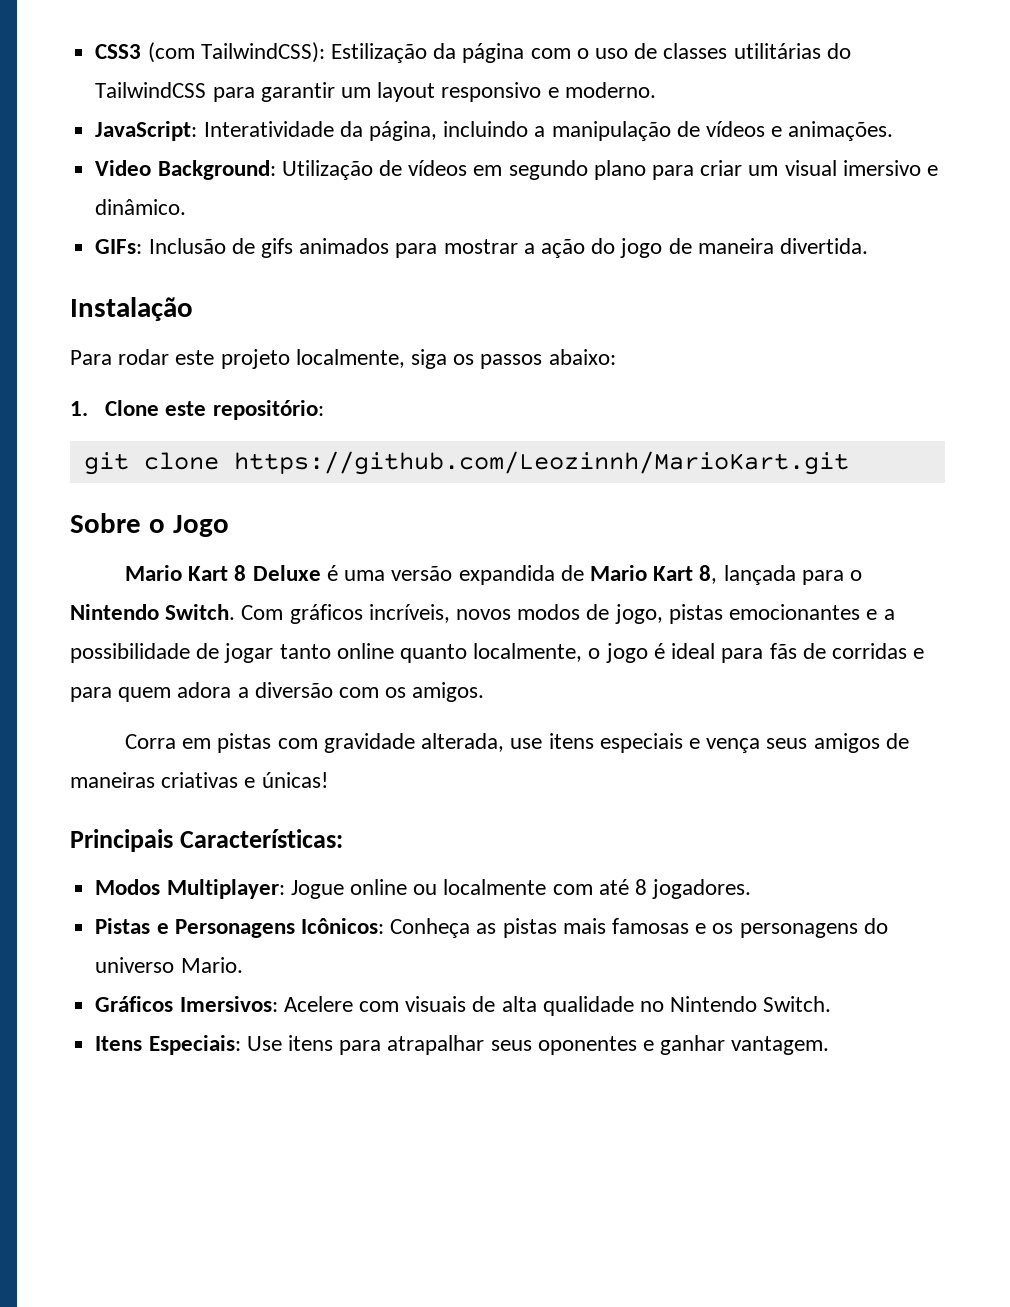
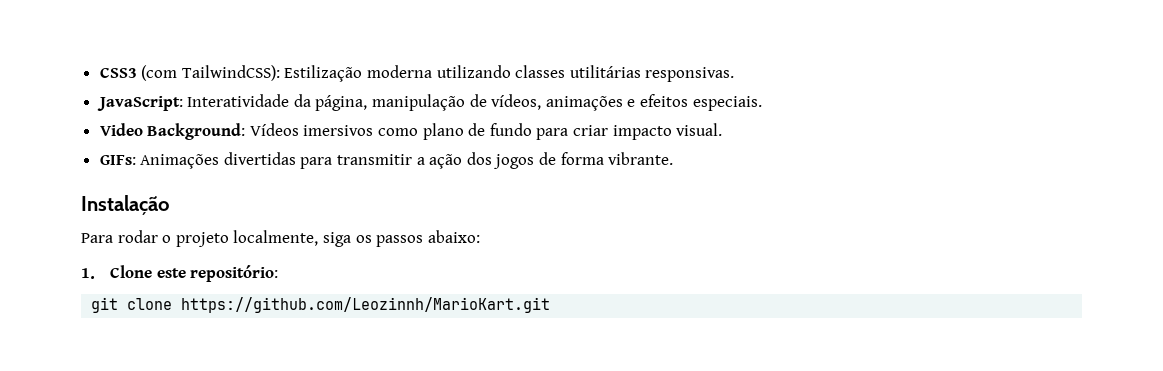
- CSS3 (com TailwindCSS): Estilização da página com o uso de classes utilitárias do TailwindCSS para garantir um layout responsivo e moderno.
- JavaScript: Interatividade da página, incluindo a manipulação de vídeos e animações.
- Video Background: Utilização de vídeos em segundo plano para criar um visual imersivo e dinâmico.
- GIFs: Inclusão de gifs animados para mostrar a ação do jogo de maneira divertida.
+ CSS3 (com TailwindCSS): Estilização moderna utilizando classes utilitárias responsivas.
+ JavaScript: Interatividade da página, manipulação de vídeos, animações e efeitos especiais.
+ Video Background: Vídeos imersivos como plano de fundo para criar impacto visual.
+ GIFs: Animações divertidas para transmitir a ação dos jogos de forma vibrante.
- Para rodar este projeto localmente, siga os passos abaixo:
+ Para rodar o projeto localmente, siga os passos abaixo:
- Sobre o Jogo
- Mario Kart 8 Deluxe é uma versão expandida de Mario Kart 8, lançada para o Nintendo Switch. Com gráficos incríveis, novos modos de jogo, pistas emocionantes e a possibilidade de jogar tanto online quanto localmente, o jogo é ideal para fãs de corridas e para quem adora a diversão com os amigos.
- Corra em pistas com gravidade alterada, use itens especiais e vença seus amigos de maneiras criativas e únicas!
- Principais Características:
- Modos Multiplayer: Jogue online ou localmente com até 8 jogadores.
- Pistas e Personagens Icônicos: Conheça as pistas mais famosas e os personagens do universo Mario.
- Gráficos Imersivos: Acelere com visuais de alta qualidade no Nintendo Switch.
- Itens Especiais: Use itens para atrapalhar seus oponentes e ganhar vantagem.

